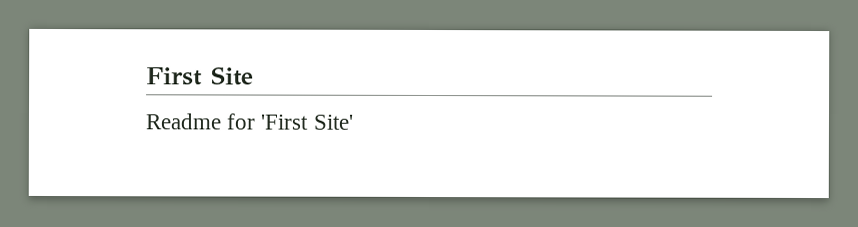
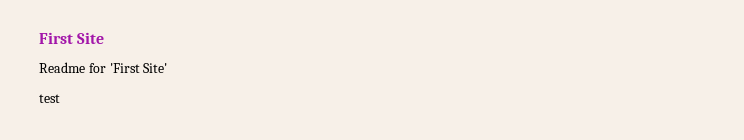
+ test

